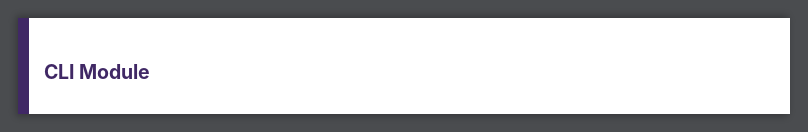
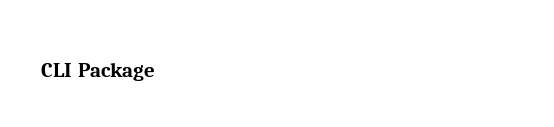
- CLI Module
+ CLI Package

